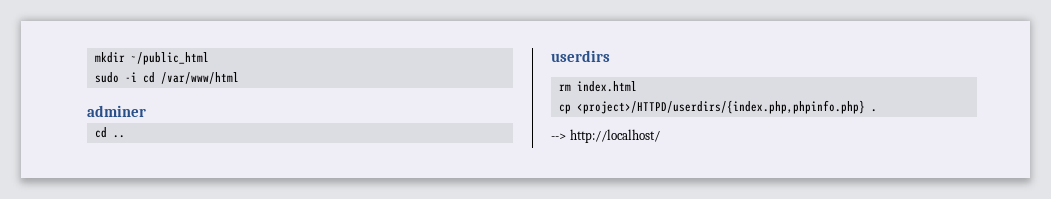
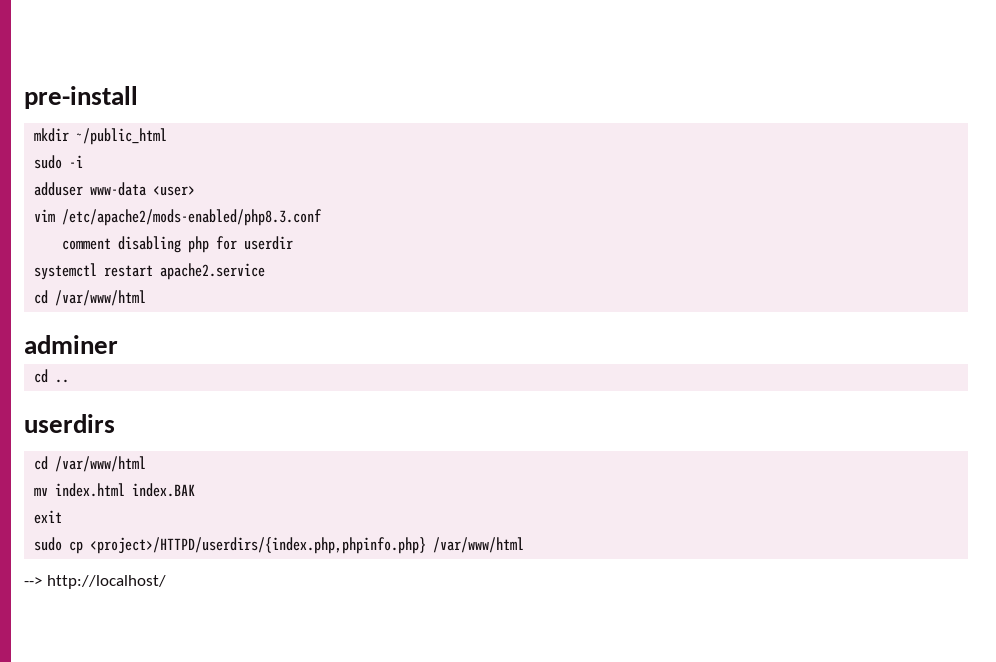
+ pre-install
- sudo -i cd /var/www/html
+ sudo -i
+ adduser www-data <user>
+ vim /etc/apache2/mods-enabled/php8.3.conf
+ comment disabling php for userdir
+ systemctl restart apache2.service
+ cd /var/www/html
  userdirs
- rm index.html
- cp <project>/HTTPD/userdirs/{index.php,phpinfo.php} .
+ cd /var/www/html
+ mv index.html index.BAK
+ exit
+ sudo cp <project>/HTTPD/userdirs/{index.php,phpinfo.php} /var/www/html

